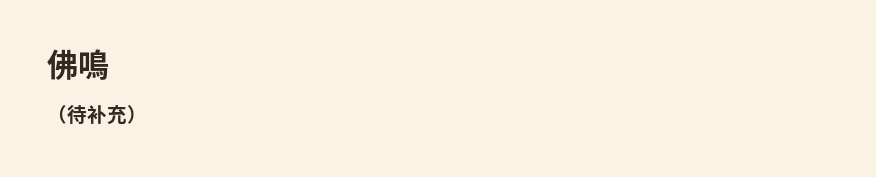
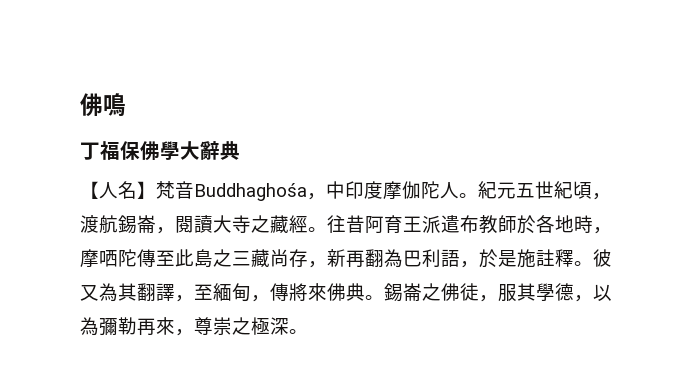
- （待补充）
+ 丁福保佛學大辭典
+ 【人名】梵音Buddhaghośa，中印度摩伽陀人。紀元五世紀頃，渡航錫崙，閱讀大寺之藏經。往昔阿育王派遣布教師於各地時，摩哂陀傳至此島之三藏尚存，新再翻為巴利語，於是施註釋。彼又為其翻譯，至緬甸，傳將來佛典。錫崙之佛徒，服其學德，以為彌勒再來，尊崇之極深。

